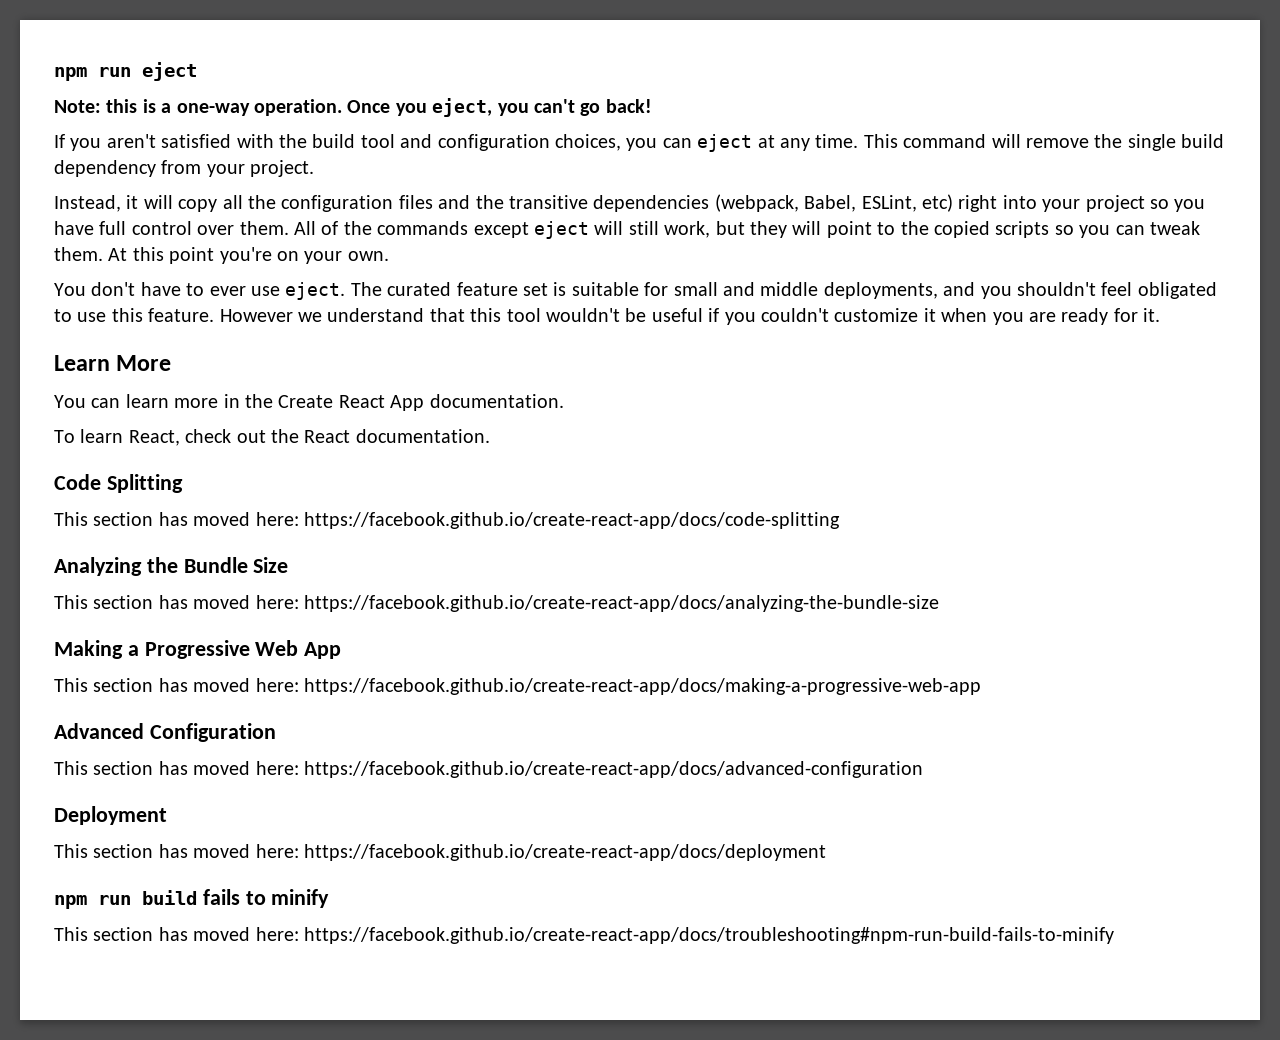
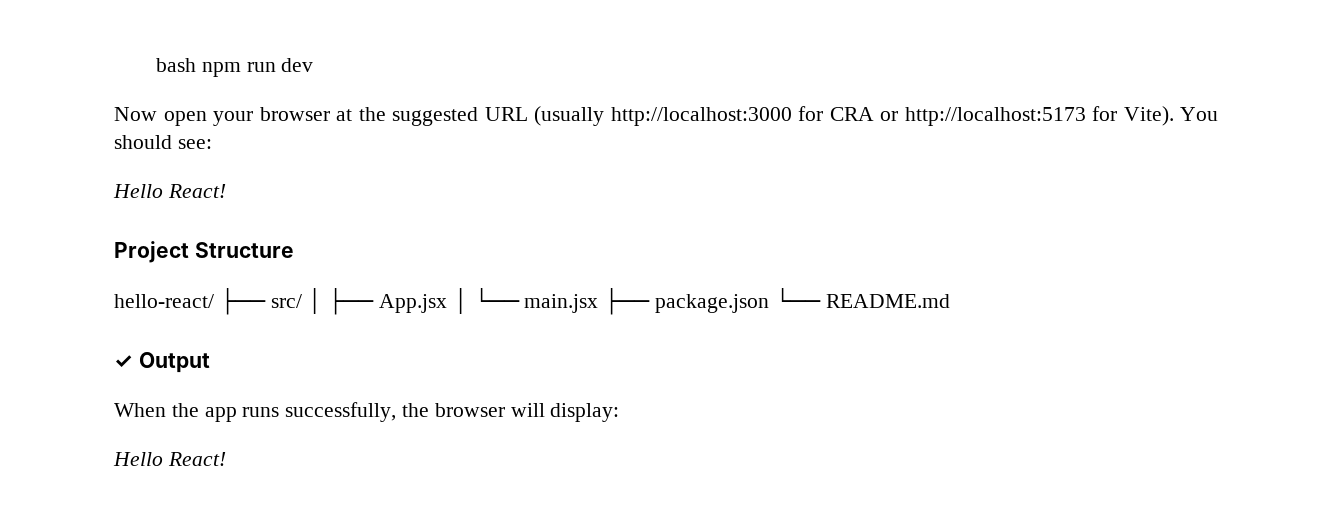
- npm run eject
- Note: this is a one-way operation. Once you eject, you can't go back!
- If you aren't satisfied with the build tool and configuration choices, you can eject at any time. This command will remove the single build dependency from your project.
- Instead, it will copy all the configuration files and the transitive dependencies (webpack, Babel, ESLint, etc) right into your project so you have full control over them. All of the commands except eject will still work, but they will point to the copied scripts so you can tweak them. At this point you're on your own.
- You don't have to ever use eject. The curated feature set is suitable for small and middle deployments, and you shouldn't feel obligated to use this feature. However we understand that this tool wouldn't be useful if you couldn't customize it when you are ready for it.
- Learn More
- You can learn more in the Create React App documentation.
- To learn React, check out the React documentation.
- Code Splitting
- This section has moved here: https://facebook.github.io/create-react-app/docs/code-splitting
- Analyzing the Bundle Size
- This section has moved here: https://facebook.github.io/create-react-app/docs/analyzing-the-bundle-size
- Making a Progressive Web App
- This section has moved here: https://facebook.github.io/create-react-app/docs/making-a-progressive-web-app
- Advanced Configuration
- This section has moved here: https://facebook.github.io/create-react-app/docs/advanced-configuration
- Deployment
- This section has moved here: https://facebook.github.io/create-react-app/docs/deployment
- npm run build fails to minify
- This section has moved here: https://facebook.github.io/create-react-app/docs/troubleshooting#npm-run-build-fails-to-minify
+ bash npm run dev
+ Now open your browser at the suggested URL (usually http://localhost:3000 for CRA or http://localhost:5173 for Vite). You should see:
+ Hello React!
+ Project Structure
+ hello-react/ ├── src/ │ ├── App.jsx │ └── main.jsx ├── package.json └── README.md
+ ✓ Output
+ When the app runs successfully, the browser will display:
+ Hello React!

